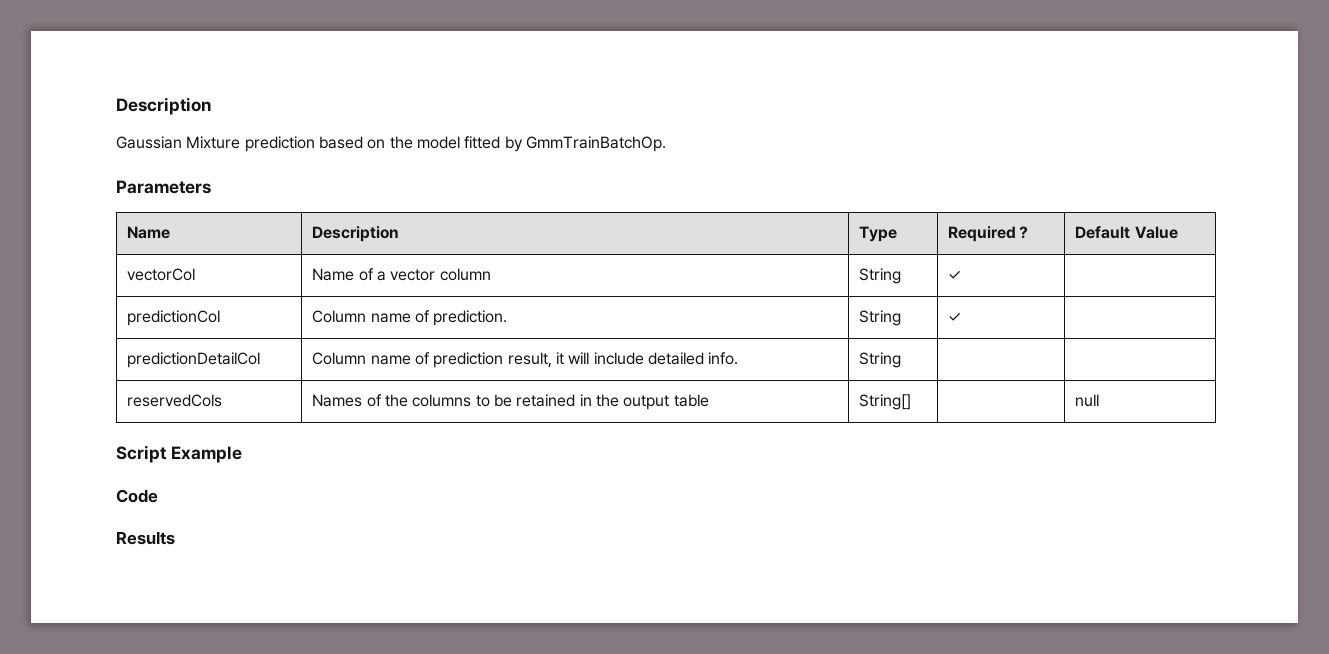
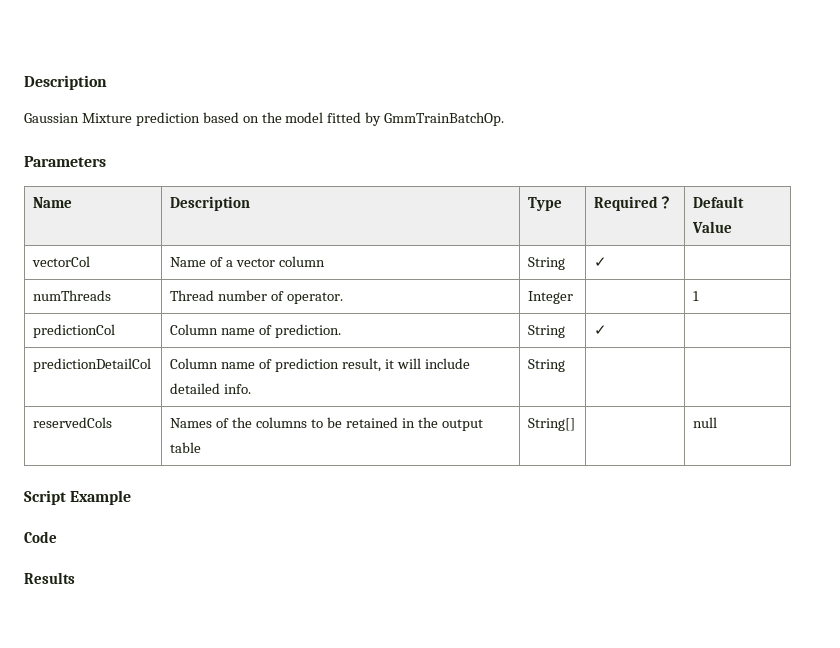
+ numThreads | Thread number of operator. | Integer | | 1

